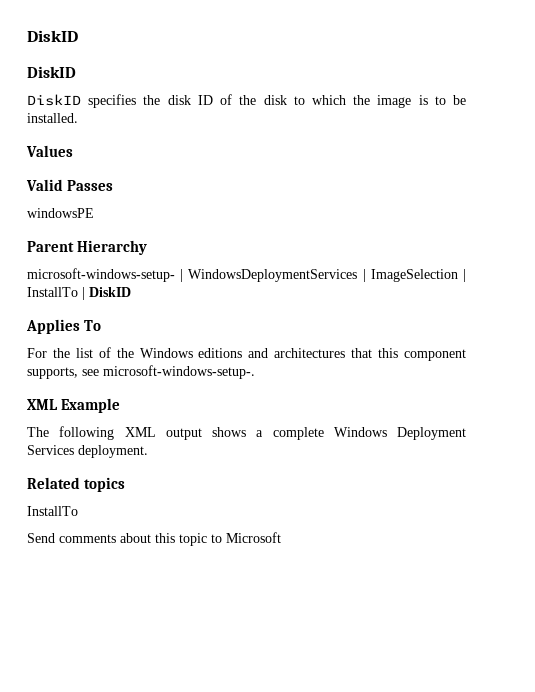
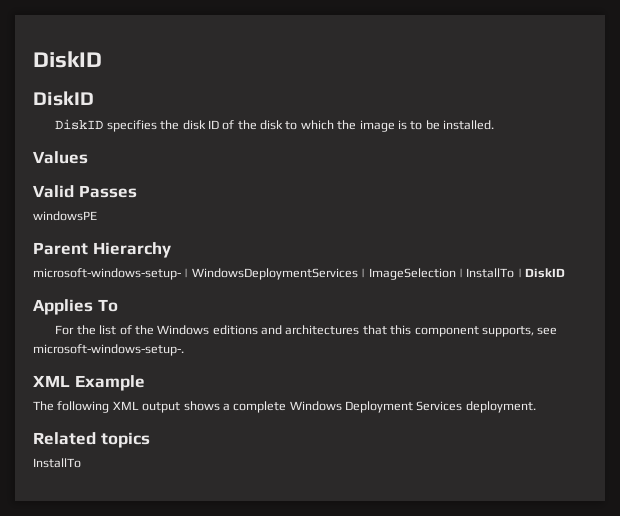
- Send comments about this topic to Microsoft

